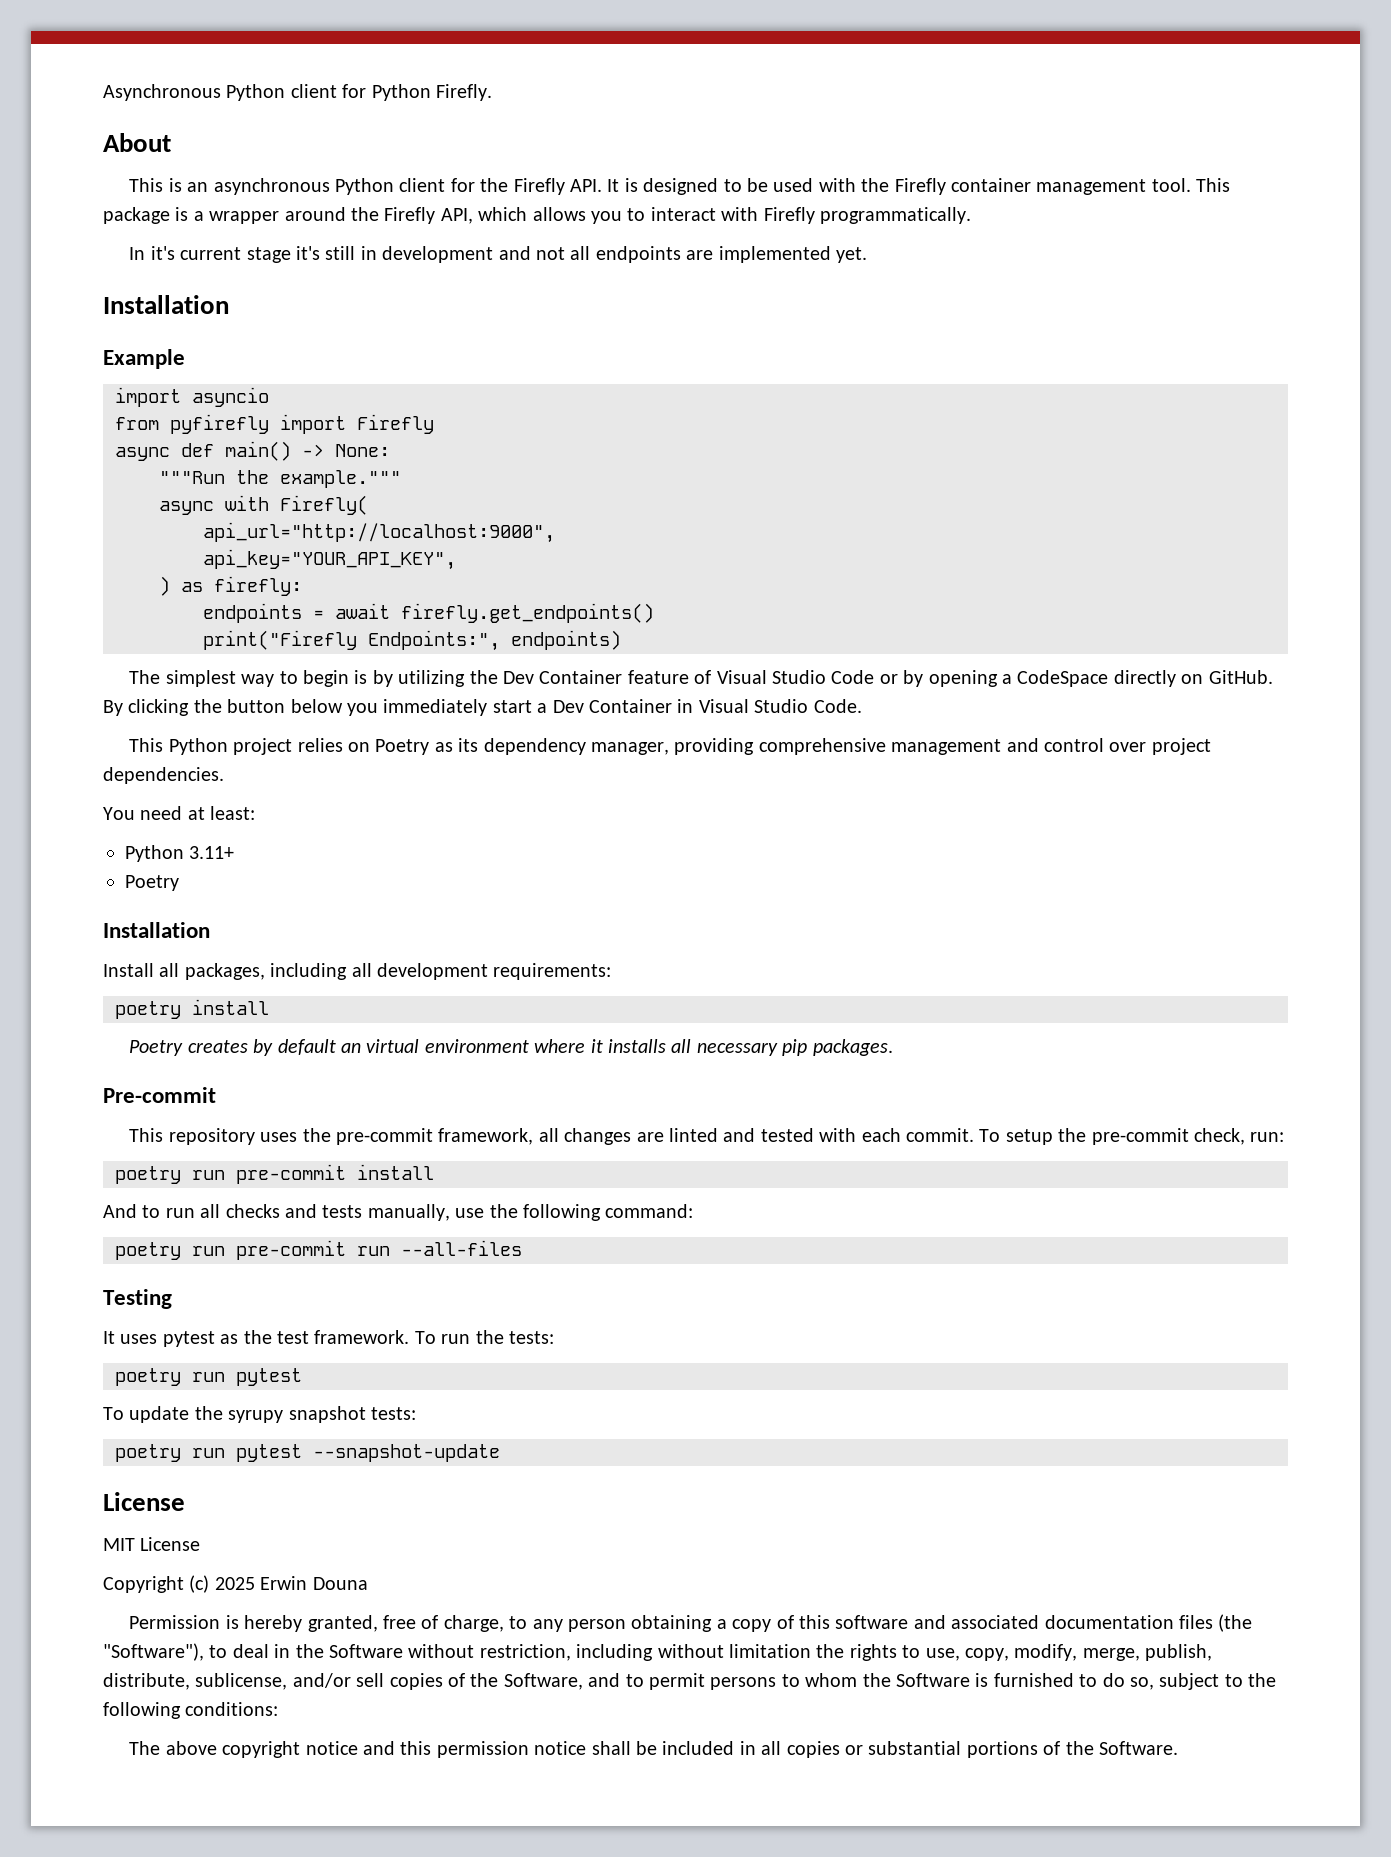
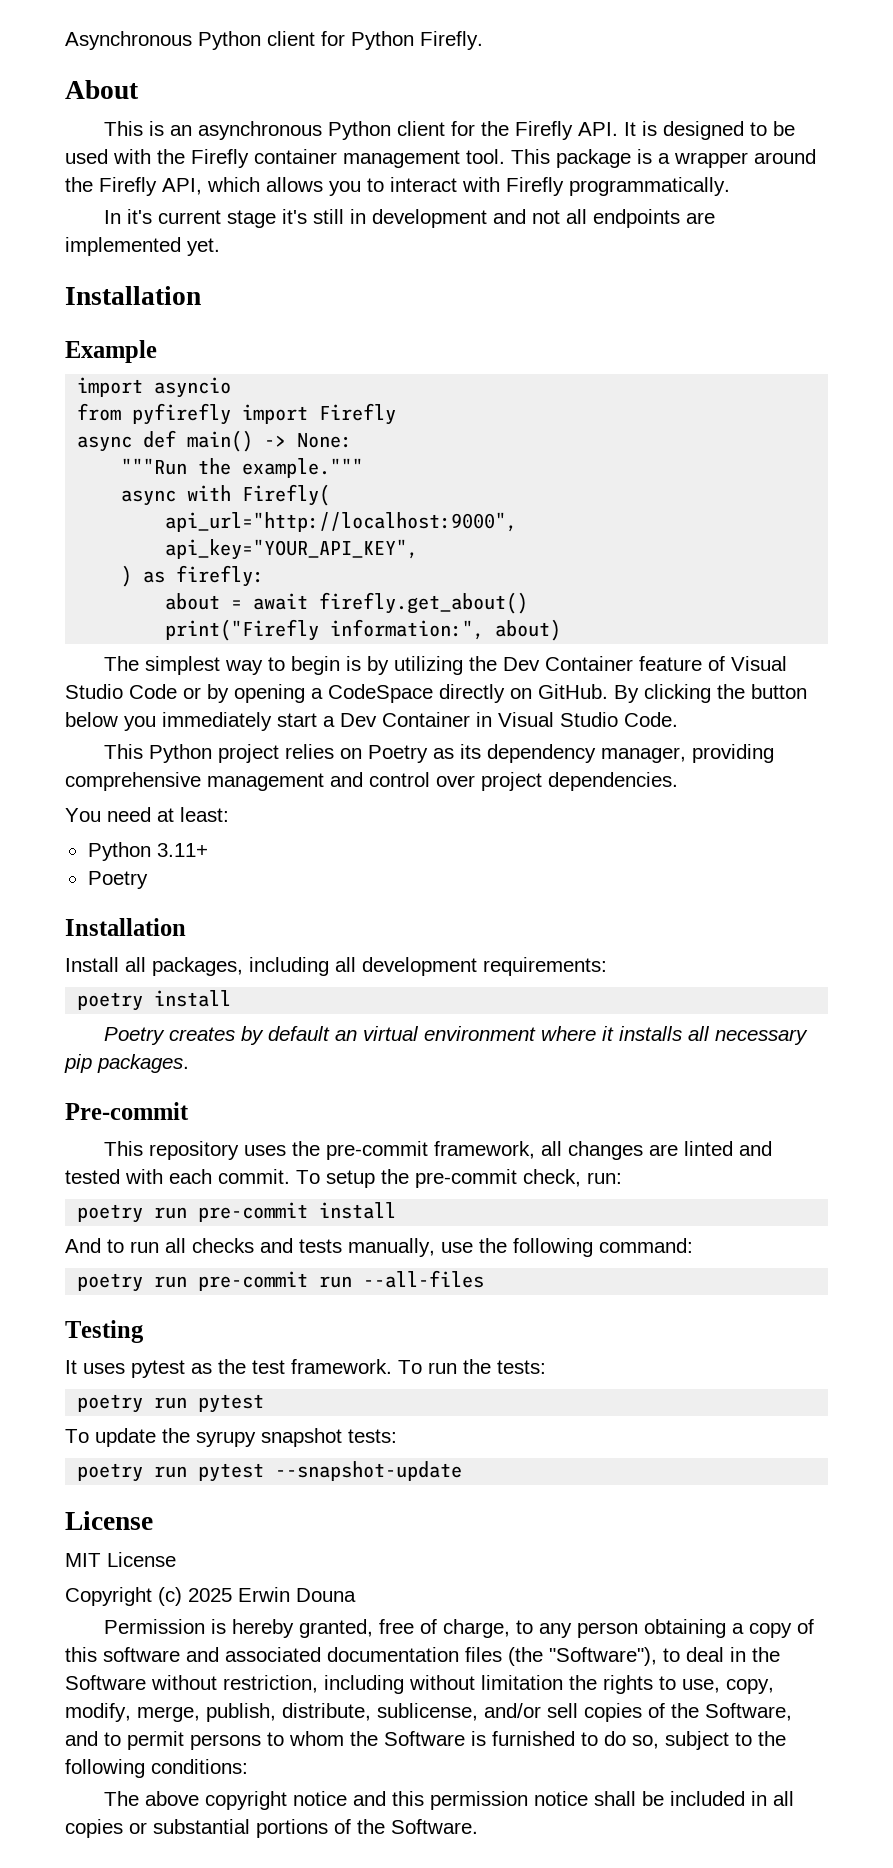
- endpoints = await firefly.get_endpoints()
+ about = await firefly.get_about()
- print("Firefly Endpoints:", endpoints)
+ print("Firefly information:", about)

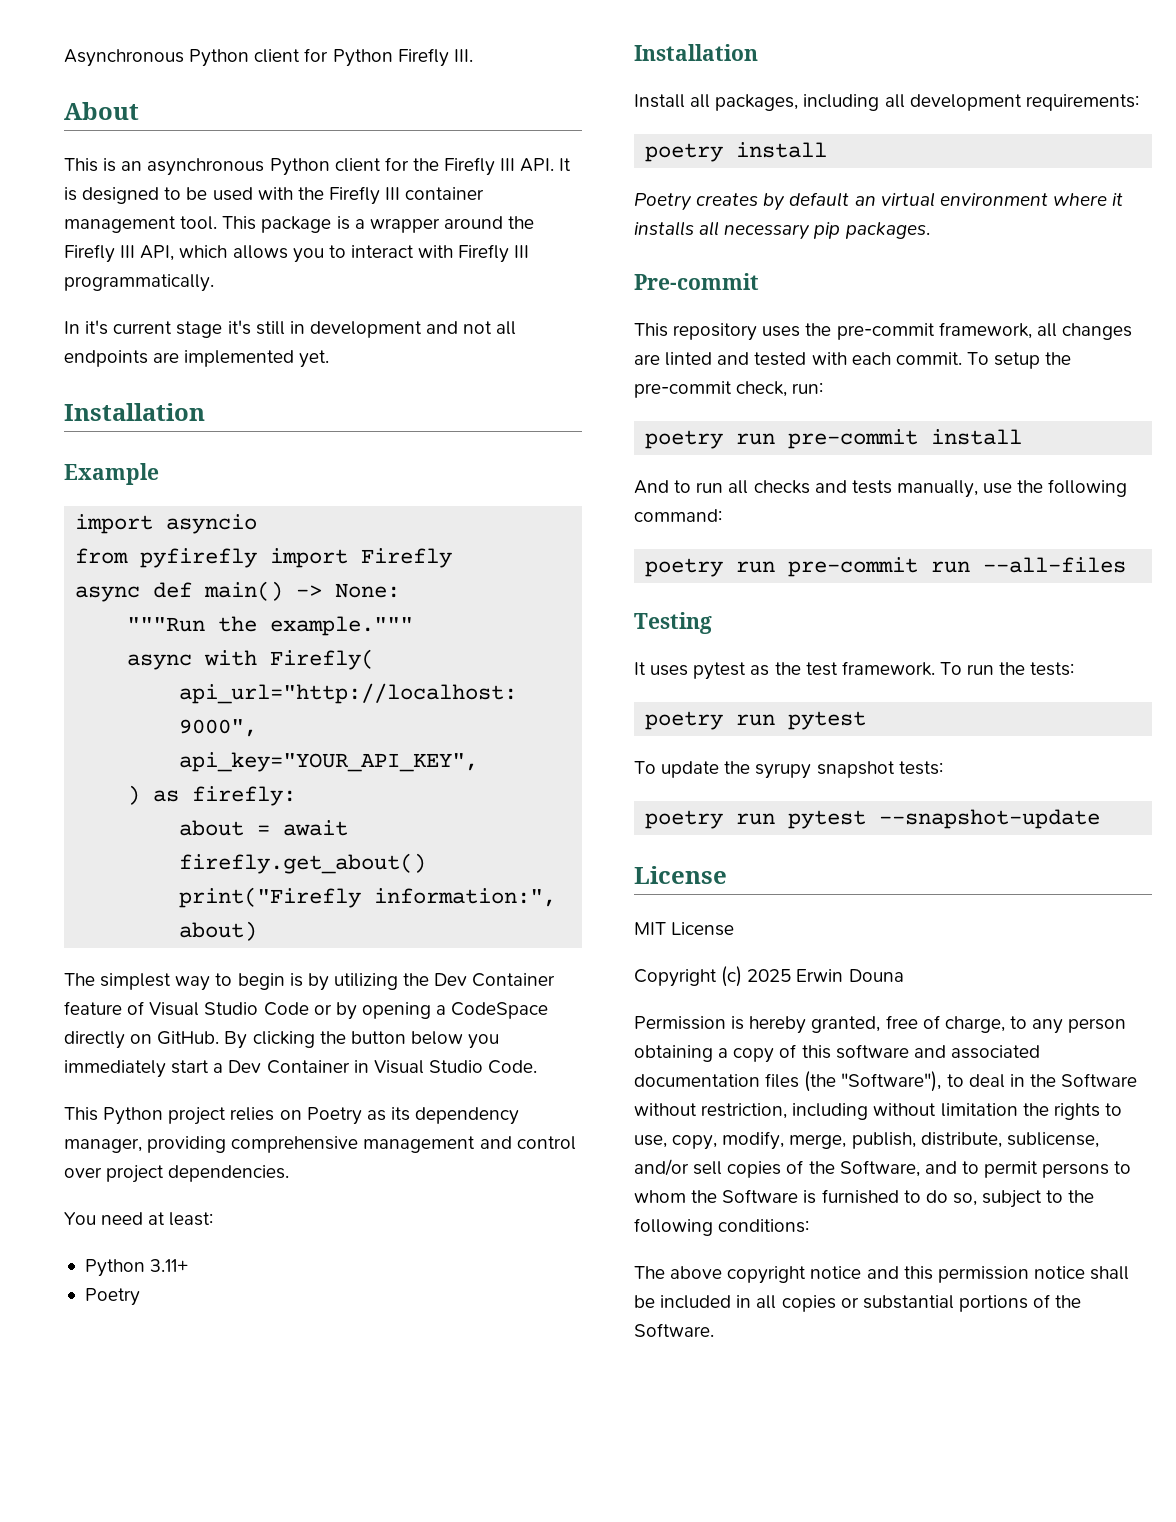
- Asynchronous Python client for Python Firefly.
+ Asynchronous Python client for Python Firefly III.
- This is an asynchronous Python client for the Firefly API. It is designed to be used with the Firefly container management tool.
+ This is an asynchronous Python client for the Firefly III API. It is designed to be used with the Firefly III container management tool.
- This package is a wrapper around the Firefly API, which allows you to interact with Firefly programmatically.
+ This package is a wrapper around the Firefly III API, which allows you to interact with Firefly III programmatically.

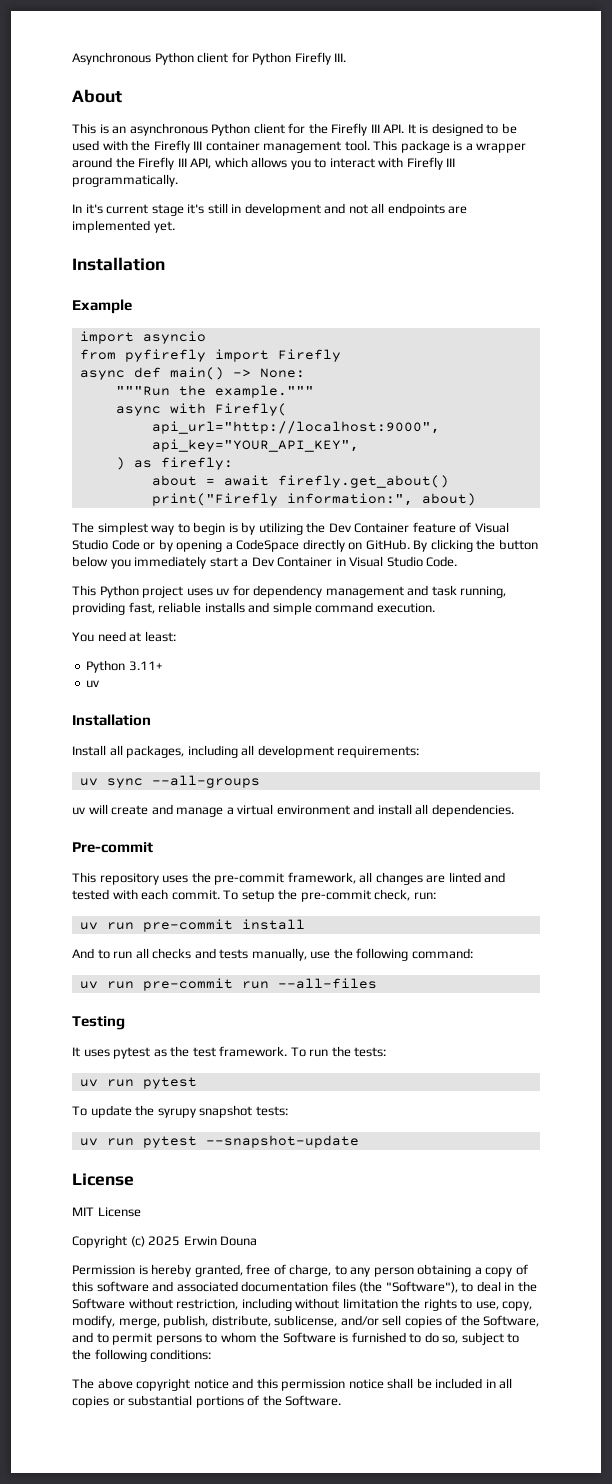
- This Python project relies on Poetry as its dependency manager, providing comprehensive management and control over project dependencies.
+ This Python project uses uv for dependency management and task running, providing fast, reliable installs and simple command execution.
  Python 3.11+
- Poetry
+ uv
- poetry install
- Poetry creates by default an virtual environment where it installs all necessary pip packages.
+ uv sync --all-groups
+ uv will create and manage a virtual environment and install all dependencies.
- poetry run pre-commit install
+ uv run pre-commit install
- poetry run pre-commit run --all-files
+ uv run pre-commit run --all-files
  To run the tests:
- poetry run pytest
+ uv run pytest
- poetry run pytest --snapshot-update
+ uv run pytest --snapshot-update

